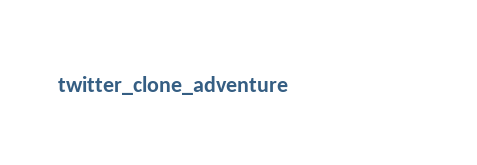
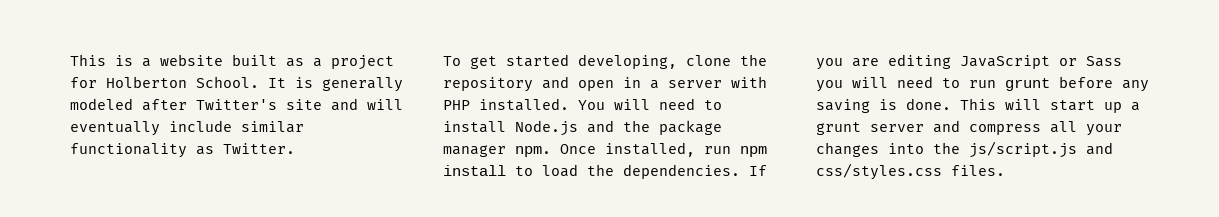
- twitter_clone_adventure
+ This is a website built as a project for Holberton School. It is generally modeled after Twitter's site and will eventually include similar functionality as Twitter.
+ To get started developing, clone the repository and open in a server with PHP installed. You will need to install Node.js and the package manager npm. Once installed, run npm install to load the dependencies. If you are editing JavaScript or Sass you will need to run grunt before any saving is done. This will start up a grunt server and compress all your changes into the js/script.js and css/styles.css files.

